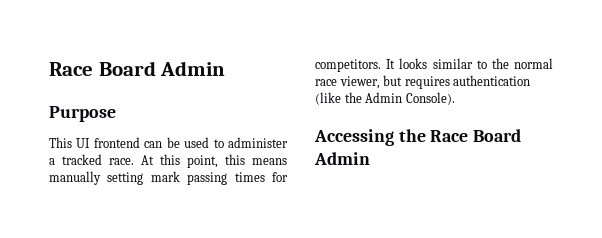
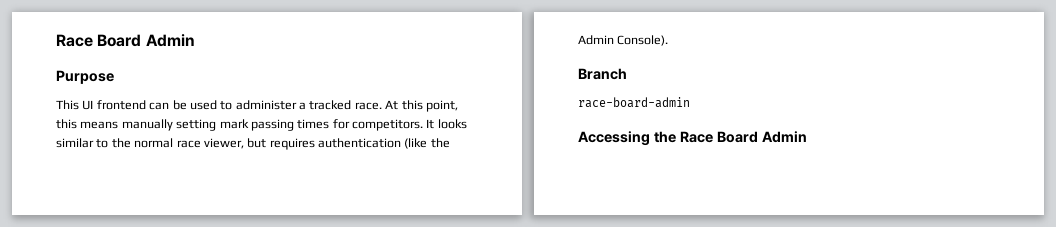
+ Branch
+ race-board-admin

